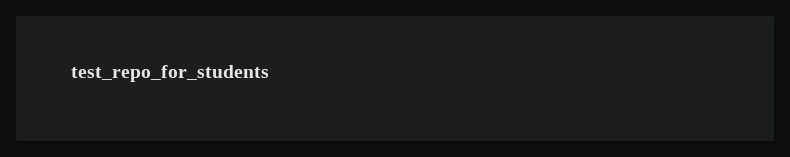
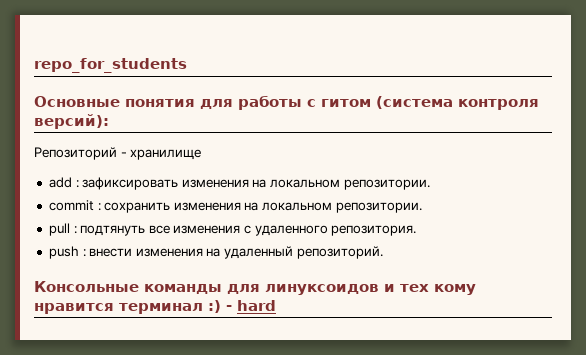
- test_repo_for_students
+ repo_for_students
+ Основные понятия для работы с гитом (система контроля версий):
+ Репозиторий - хранилище
+ add : зафиксировать изменения на локальном репозитории.
+ commit : сохранить изменения на локальном репозитории.
+ pull : подтянуть все изменения с удаленного репозитория.
+ push : внести изменения на удаленный репозиторий.
+ Консольные команды для линуксоидов и тех кому нравится терминал :) - hard

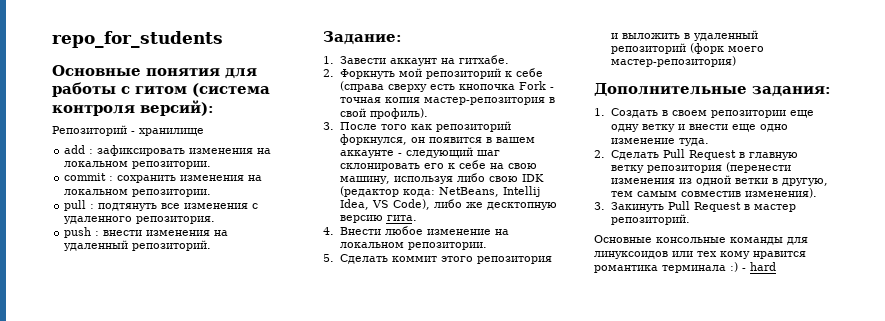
- Консольные команды для линуксоидов и тех кому нравится терминал :) - hard
+ Задание:
+ 1. Завести аккаунт на гитхабе.
+ 2. Форкнуть мой репозиторий к себе (справа сверху есть кнопочка Fork - точная копия мастер-репозитория в свой профиль).
+ 3. После того как репозиторий форкнулся, он появится в вашем аккаунте - следующий шаг склонировать его к себе на свою машину, используя либо свою IDK (редактор кода: NetBeans, Intellij Idea, VS Code), либо же десктопную версию гита.
+ 4. Внести любое изменение на локальном репозитории.
+ 5. Сделать коммит этого репозитория и выложить в удаленный репозиторий (форк моего мастер-репозитория)
+ Дополнительные задания:
+ 1. Создать в своем репозитории еще одну ветку и внести еще одно изменение туда.
+ 2. Сделать Pull Request в главную ветку репозитория (перенести изменения из одной ветки в другую, тем самым совместив изменения).
+ 3. Закинуть Pull Request в мастер репозиторий.
+ Основные консольные команды для линуксоидов или тех кому нравится романтика терминала :) - hard

